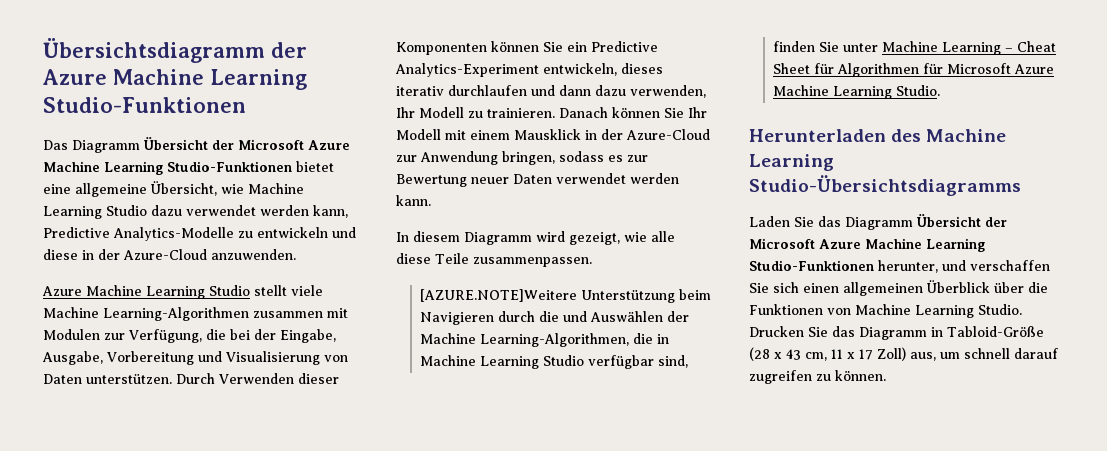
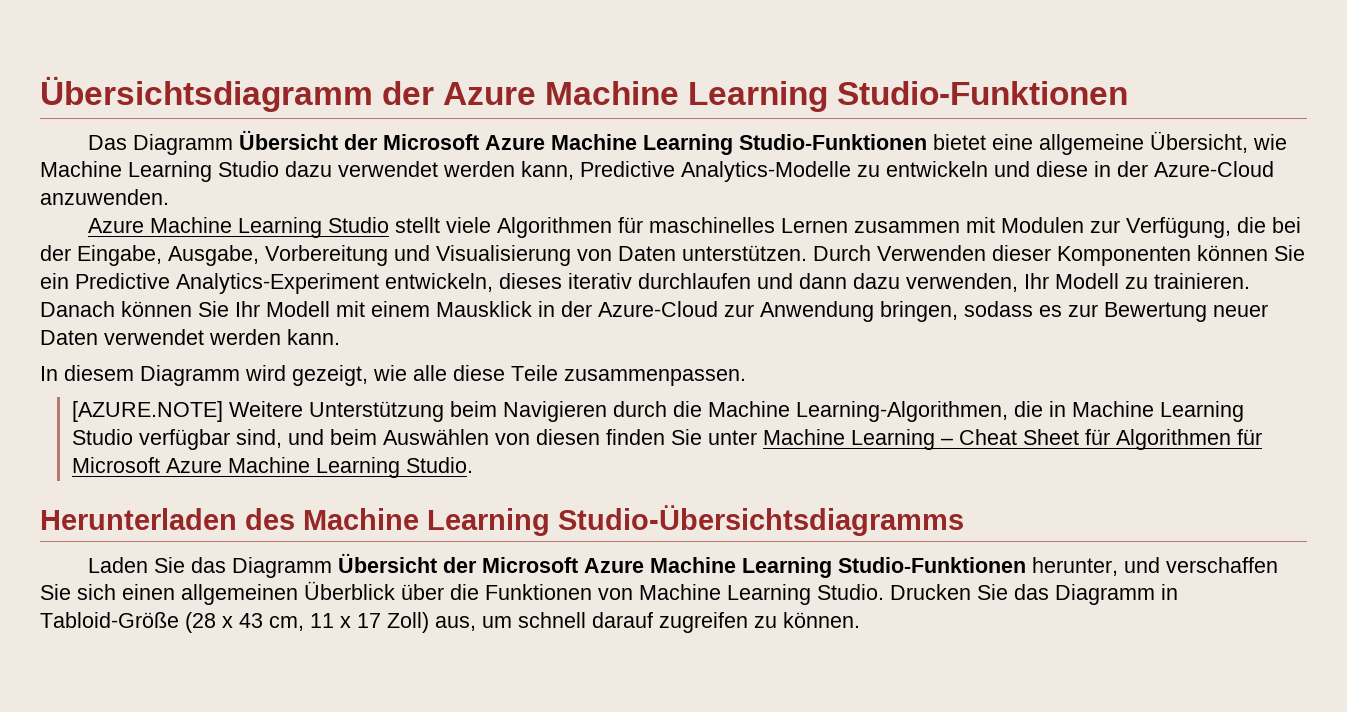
- Azure Machine Learning Studio stellt viele Machine Learning-Algorithmen zusammen mit Modulen zur Verfügung, die bei der Eingabe, Ausgabe, Vorbereitung und Visualisierung von Daten unterstützen.
+ Azure Machine Learning Studio stellt viele Algorithmen für maschinelles Lernen zusammen mit Modulen zur Verfügung, die bei der Eingabe, Ausgabe, Vorbereitung und Visualisierung von Daten unterstützen.
- [AZURE.NOTE]Weitere Unterstützung beim Navigieren durch die und Auswählen der Machine Learning-Algorithmen, die in Machine Learning Studio verfügbar sind, finden Sie unter Machine Learning – Cheat Sheet für Algorithmen für Microsoft Azure Machine Learning Studio.
+ [AZURE.NOTE] Weitere Unterstützung beim Navigieren durch die Machine Learning-Algorithmen, die in Machine Learning Studio verfügbar sind, und beim Auswählen von diesen finden Sie unter Machine Learning – Cheat Sheet für Algorithmen für Microsoft Azure Machine Learning Studio.

